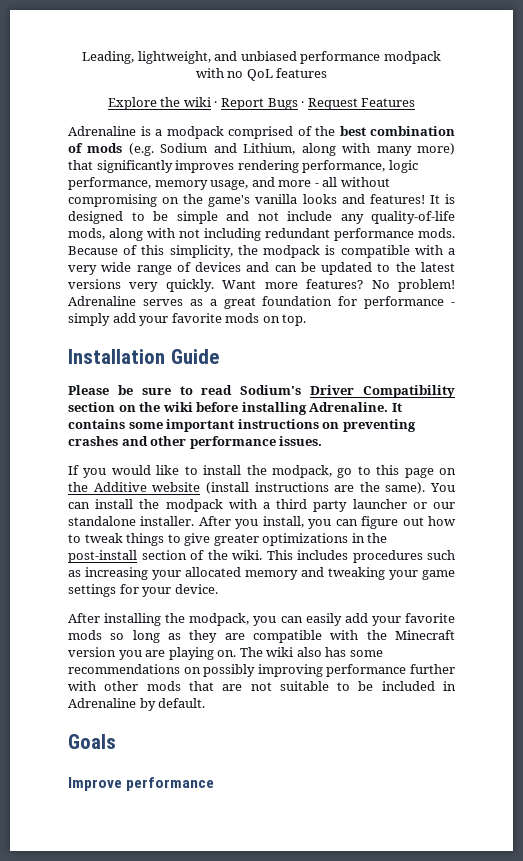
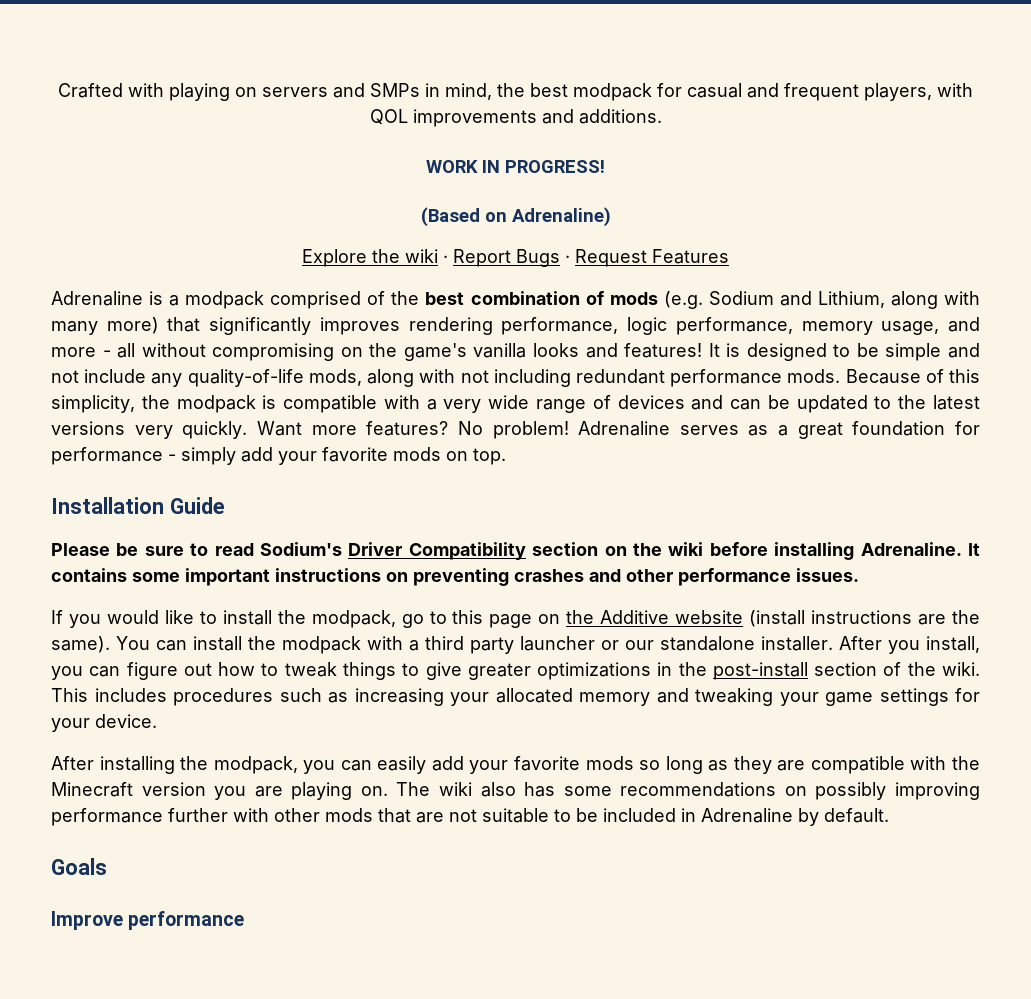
- Leading, lightweight, and unbiased performance modpack with no QoL features
+ Crafted with playing on servers and SMPs in mind, the best modpack for casual and frequent players, with QOL improvements and additions.
+ WORK IN PROGRESS!
+ (Based on Adrenaline)

